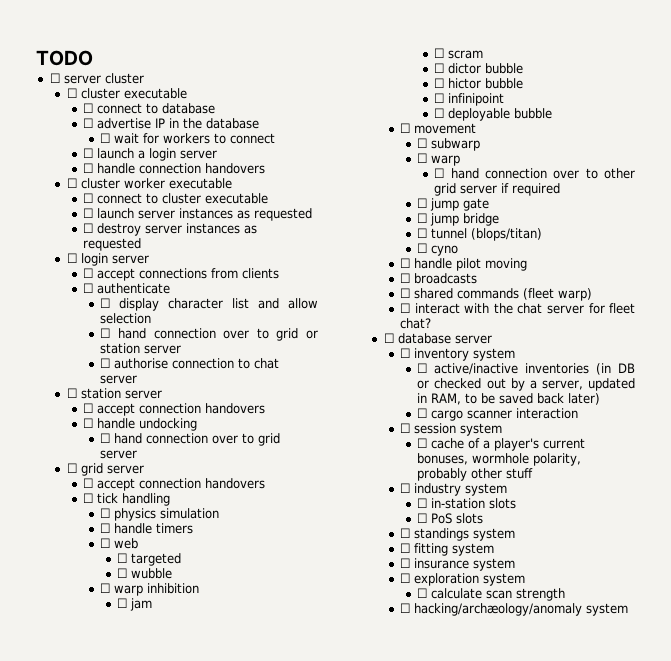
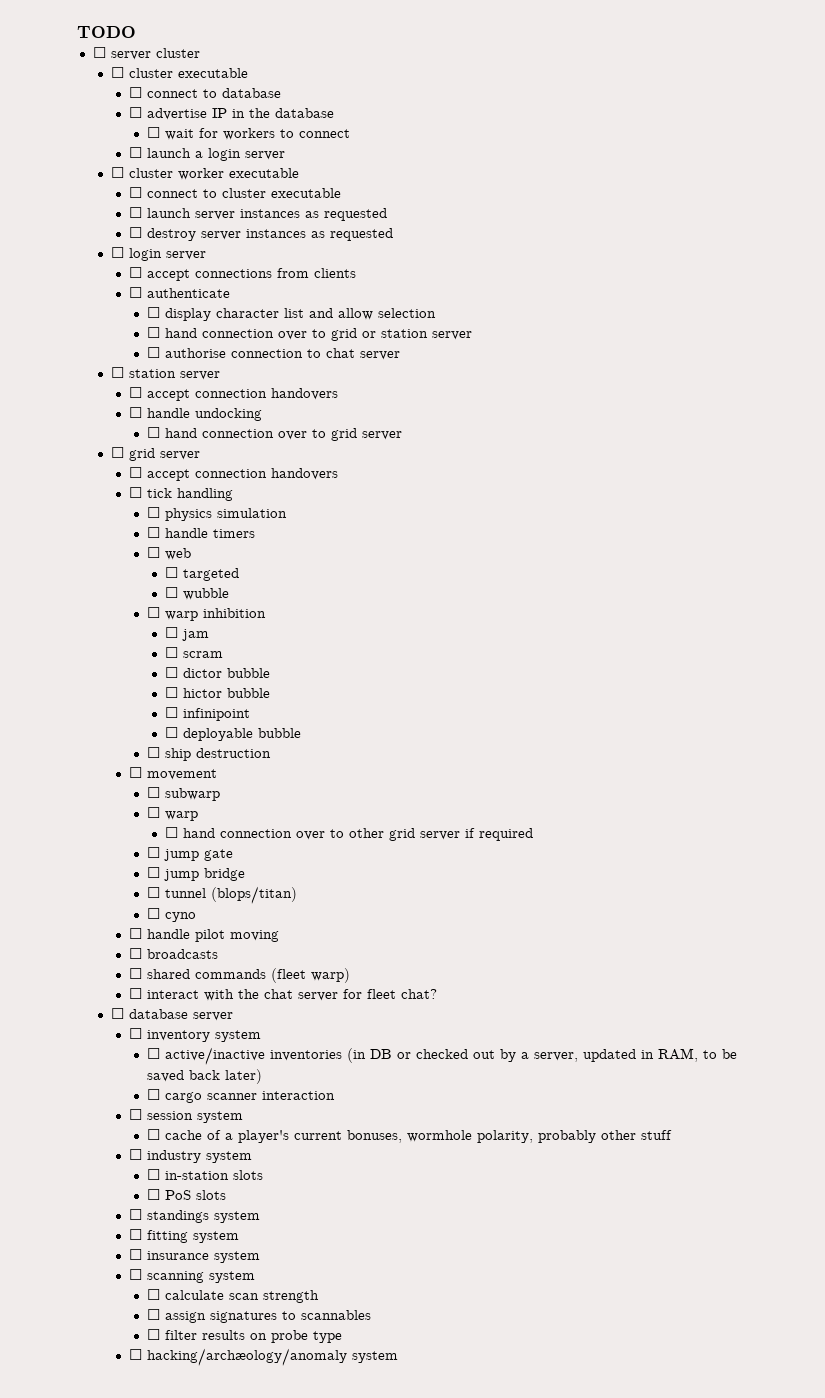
- ☐ handle connection handovers
+ ☐ ship destruction
- ☐ exploration system
+ ☐ scanning system
+ ☐ assign signatures to scannables
+ ☐ filter results on probe type

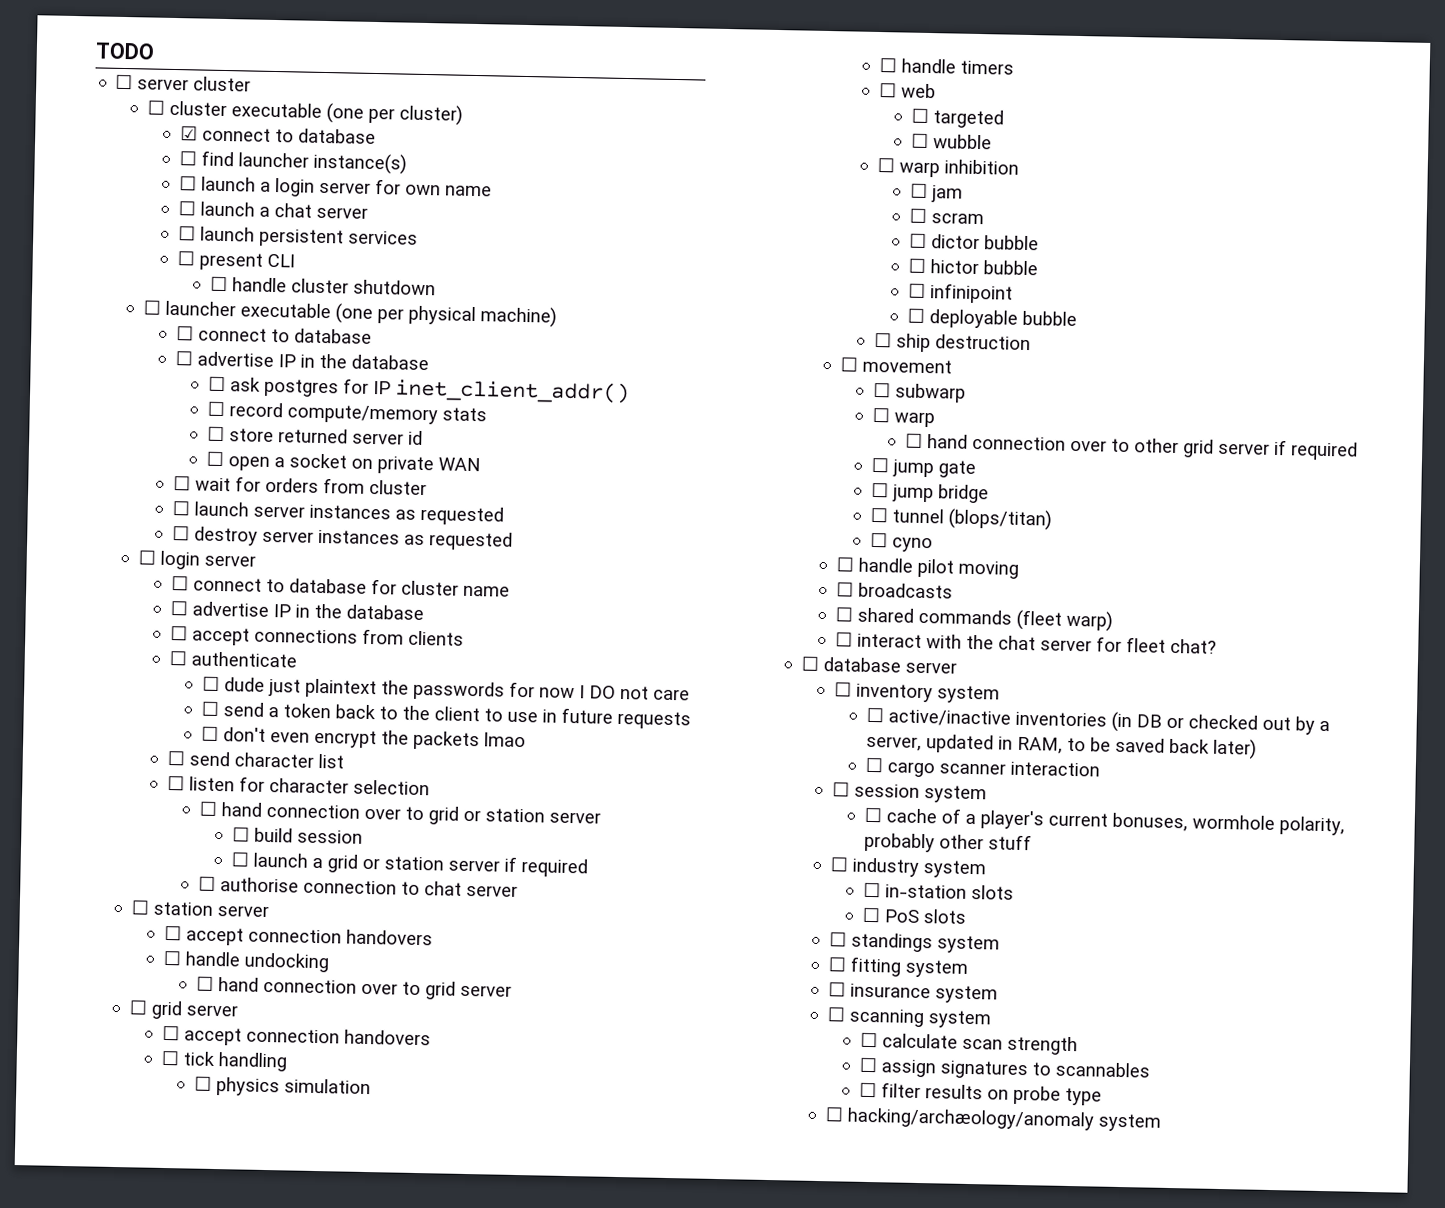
- ☐ cluster executable
+ ☐ cluster executable (one per cluster)
+ ☑ connect to database
+ ☐ find launcher instance(s)
+ ☐ launch a login server for own name
+ ☐ launch a chat server
+ ☐ launch persistent services
+ ☐ present CLI
+ ☐ handle cluster shutdown
+ ☐ launcher executable (one per physical machine)
- ☐ wait for workers to connect
- ☐ launch a login server
- ☐ cluster worker executable
- ☐ connect to cluster executable
+ ☐ ask postgres for IP inet_client_addr()
+ ☐ record compute/memory stats
+ ☐ store returned server id
+ ☐ open a socket on private WAN
+ ☐ wait for orders from cluster
+ ☐ connect to database for cluster name
+ ☐ advertise IP in the database
- ☐ display character list and allow selection
+ ☐ dude just plaintext the passwords for now I DO not care
+ ☐ send a token back to the client to use in future requests
+ ☐ don't even encrypt the packets lmao
+ ☐ send character list
+ ☐ listen for character selection
+ ☐ build session
+ ☐ launch a grid or station server if required

